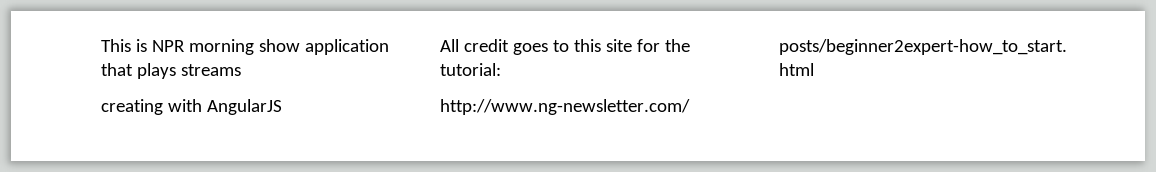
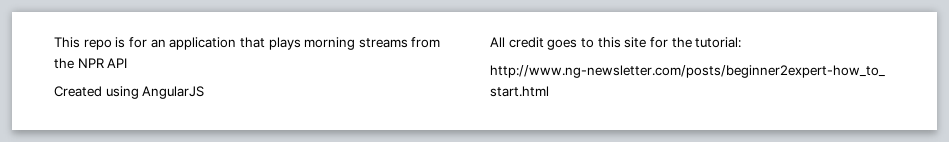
- This is NPR morning show application that plays streams
- creating with AngularJS
+ This repo is for an application that plays morning streams from the NPR API
+ Created using AngularJS

